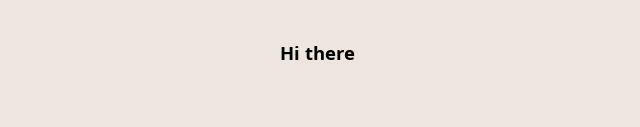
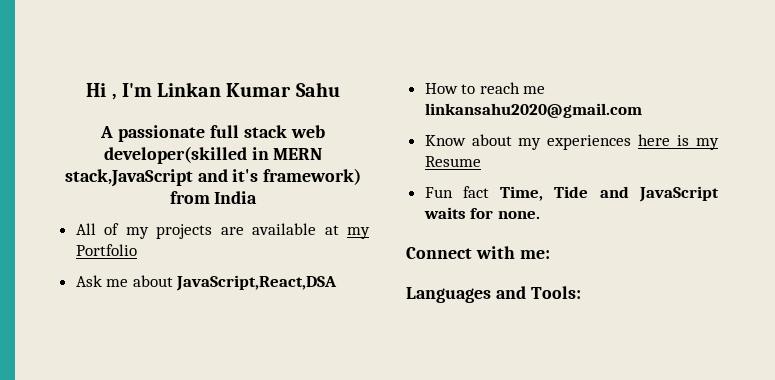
- Hi there
+ Hi , I'm Linkan Kumar Sahu
+ A passionate full stack web developer(skilled in MERN stack,JavaScript and it's framework) from India
+ All of my projects are available at my Portfolio
+ Ask me about JavaScript,React,DSA
+ How to reach me linkansahu2020@gmail.com
+ Know about my experiences here is my Resume
+ Fun fact Time, Tide and JavaScript waits for none.
+ Connect with me:
+ Languages and Tools:

